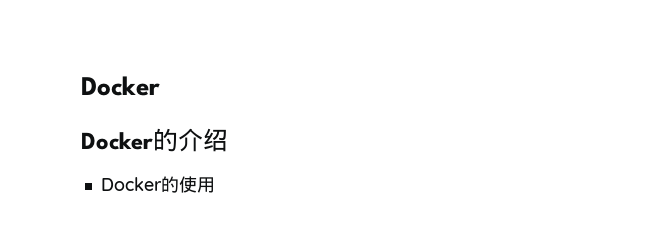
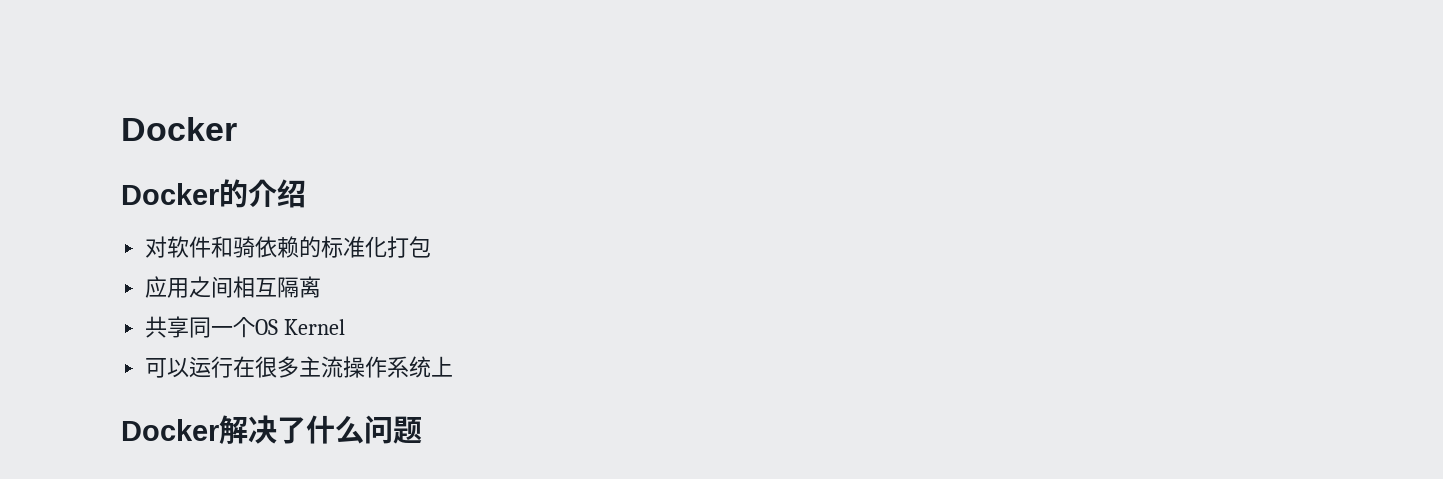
- Docker的使用
+ 对软件和骑依赖的标准化打包
+ 应用之间相互隔离
+ 共享同一个OS Kernel
+ 可以运行在很多主流操作系统上
+ Docker解决了什么问题

